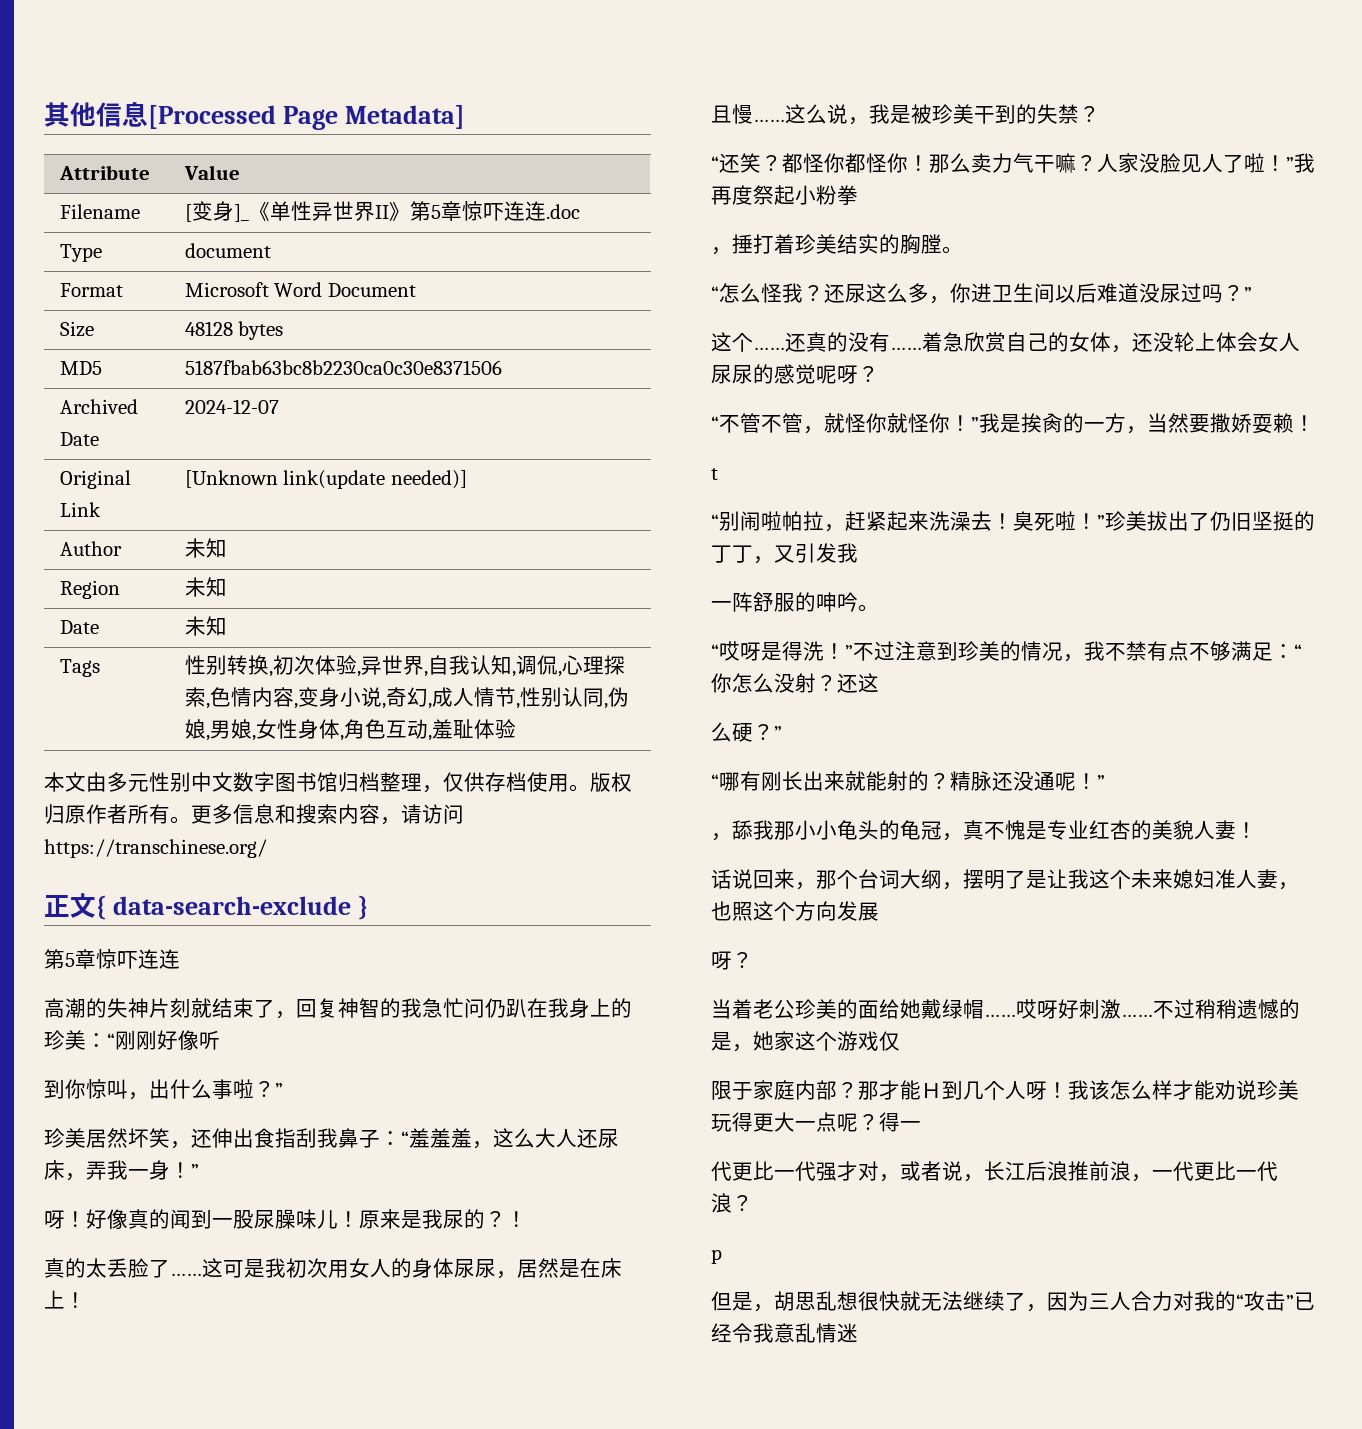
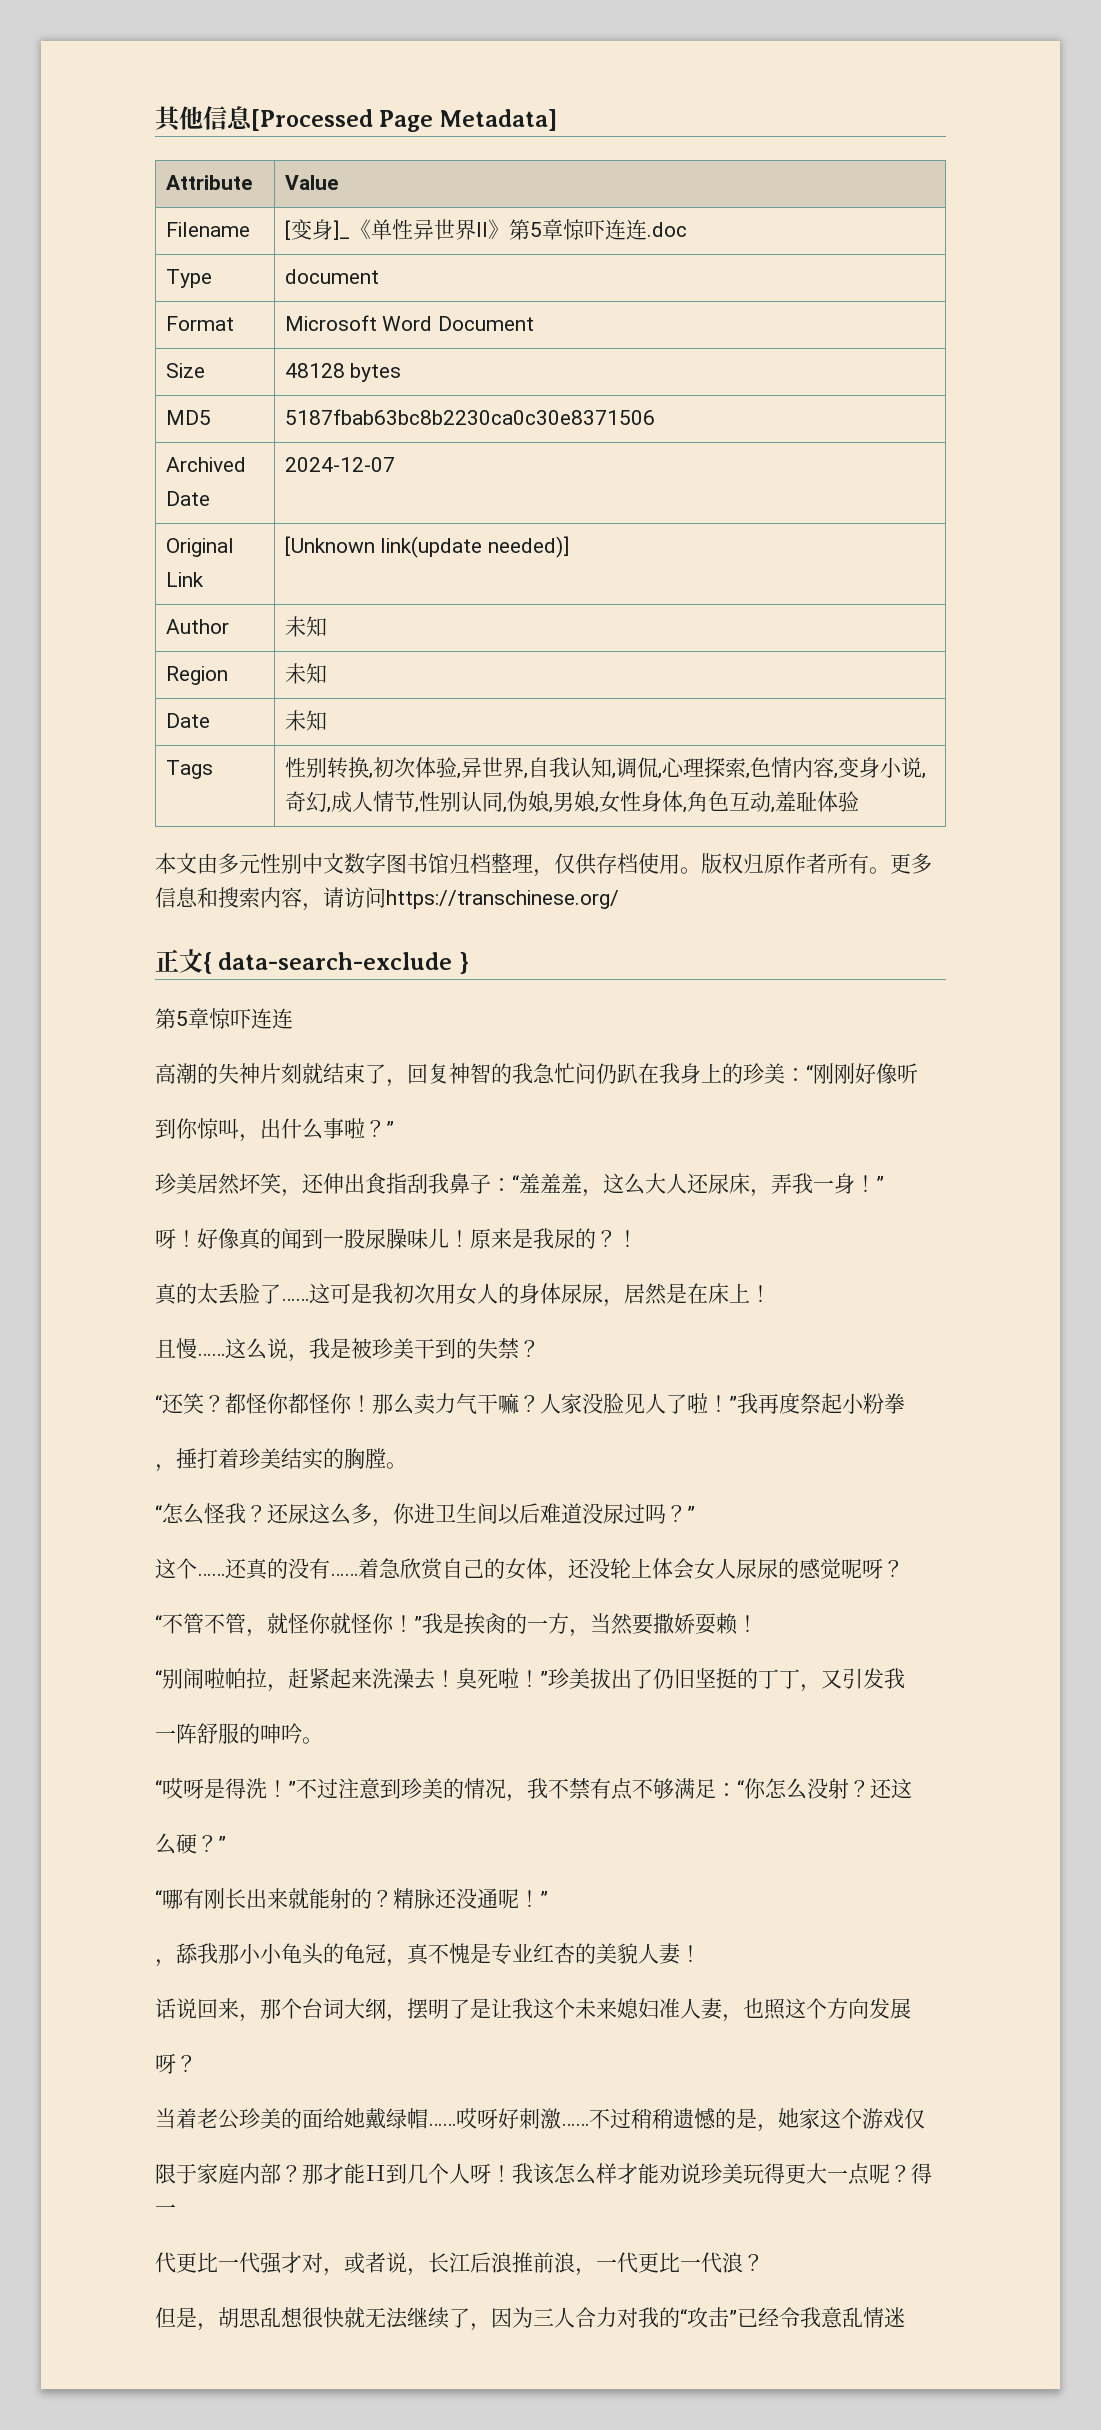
- t
- p

